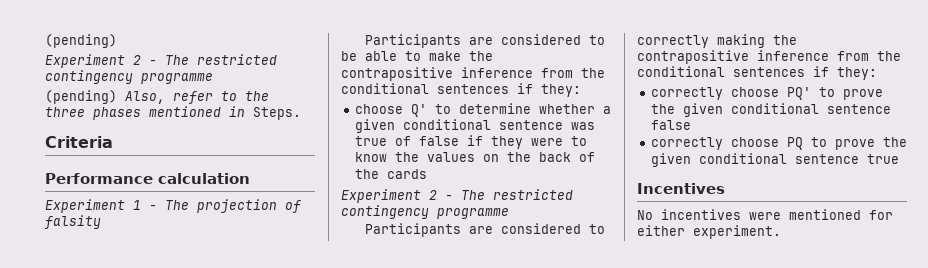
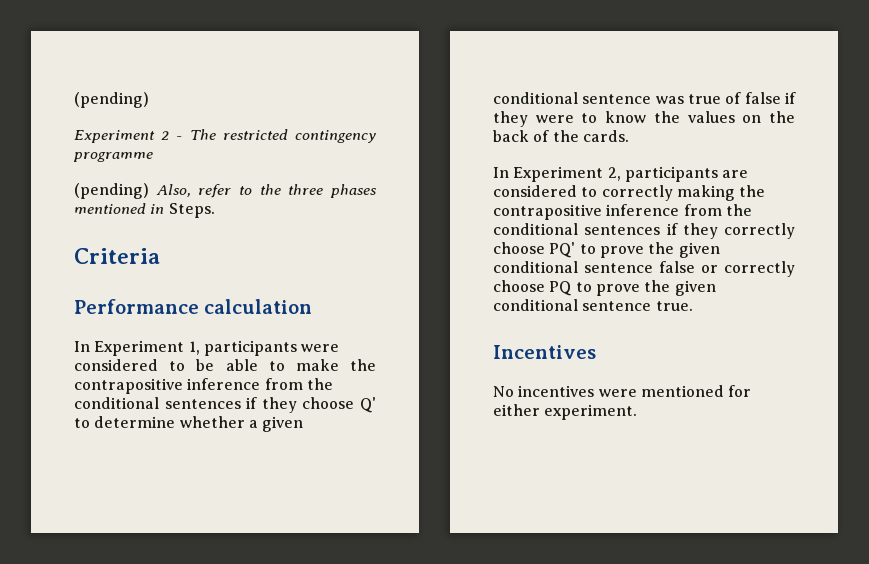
- Experiment 1 - The projection of falsity
- Participants are considered to be able to make the contrapositive inference from the conditional sentences if they:
- choose Q' to determine whether a given conditional sentence was true of false if they were to know the values on the back of the cards
- Experiment 2 - The restricted contingency programme
- Participants are considered to correctly making the contrapositive inference from the conditional sentences if they:
- correctly choose PQ' to prove the given conditional sentence false
- correctly choose PQ to prove the given conditional sentence true
+ In Experiment 1, participants were considered to be able to make the contrapositive inference from the conditional sentences if they choose Q' to determine whether a given conditional sentence was true of false if they were to know the values on the back of the cards.
+ In Experiment 2, participants are considered to correctly making the contrapositive inference from the conditional sentences if they correctly choose PQ' to prove the given conditional sentence false or correctly choose PQ to prove the given conditional sentence true.

